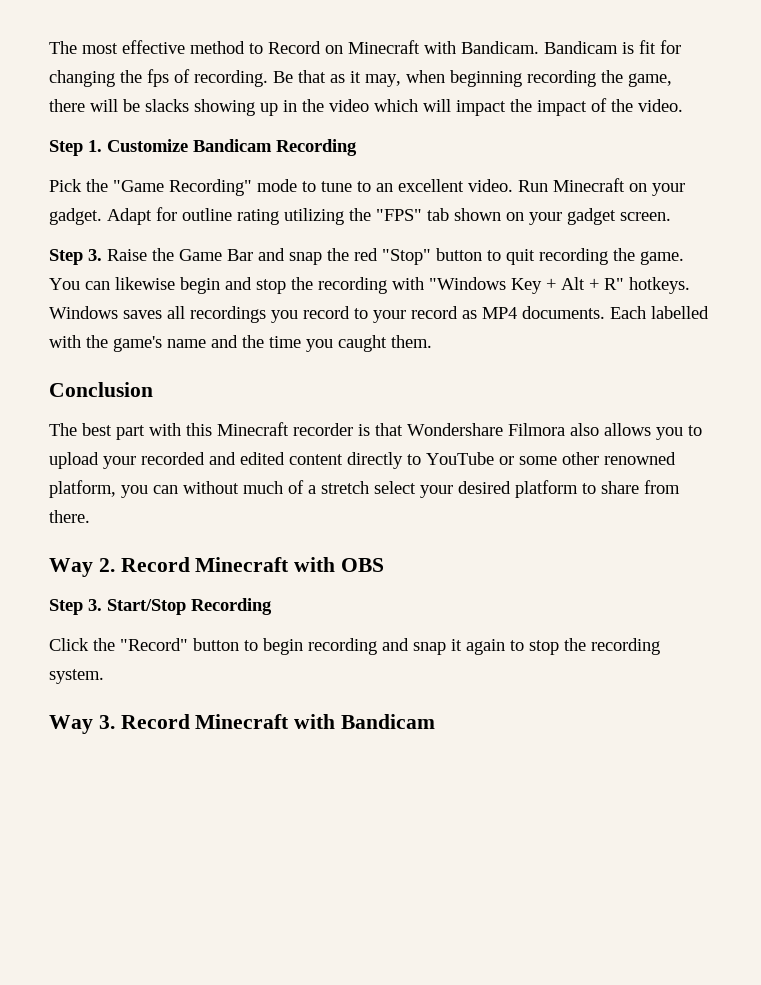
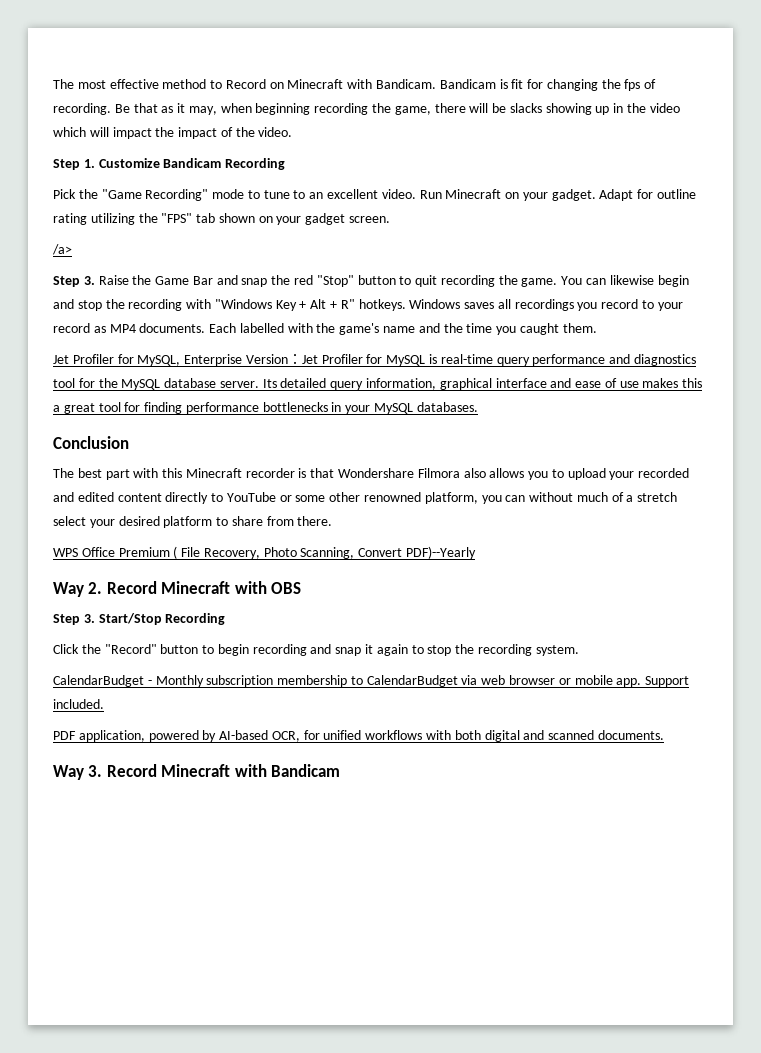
+ /a>
+ Jet Profiler for MySQL, Enterprise Version：Jet Profiler for MySQL is real-time query performance and diagnostics tool for the MySQL database server. Its detailed query information, graphical interface and ease of use makes this a great tool for finding performance bottlenecks in your MySQL databases.
+ WPS Office Premium ( File Recovery, Photo Scanning, Convert PDF)--Yearly
+ CalendarBudget - Monthly subscription membership to CalendarBudget via web browser or mobile app. Support included.
+ PDF application, powered by AI-based OCR, for unified workflows with both digital and scanned documents.

